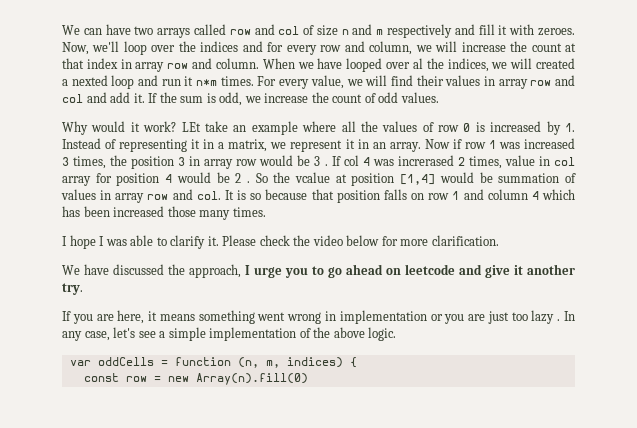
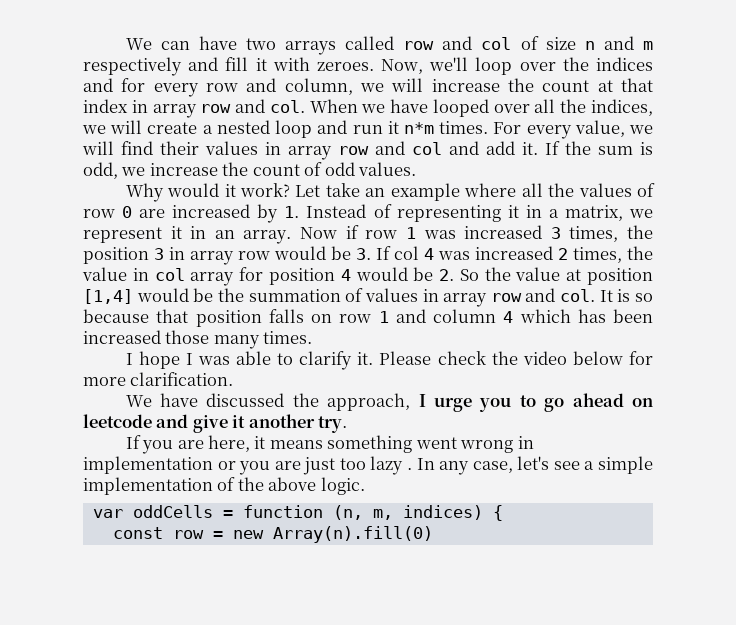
- Now, we'll loop over the indices and for every row and column, we will increase the count at that index in array row and column.
+ Now, we'll loop over the indices and for every row and column, we will increase the count at that index in array row and col.
- When we have looped over al the indices, we will created a nexted loop and run it n*m times.
+ When we have looped over all the indices, we will create a nested loop and run it n*m times.
- LEt take an example where all the values of row 0 is increased by 1. Instead of representing it in a matrix, we represent it in an array.
+ Let take an example where all the values of row 0 are increased by 1. Instead of representing it in a matrix, we represent it in an array.
- Now if row 1 was increased 3 times, the position 3 in array row would be 3 . If col 4 was increrased 2 times, value in col array for position 4 would be 2 . So the vcalue at position [1,4] would be summation of values in array row and col.
+ Now if row 1 was increased 3 times, the position 3 in array row would be 3. If col 4 was increased 2 times, the value in col array for position 4 would be 2. So the value at position [1,4] would be the summation of values in array row and col.

